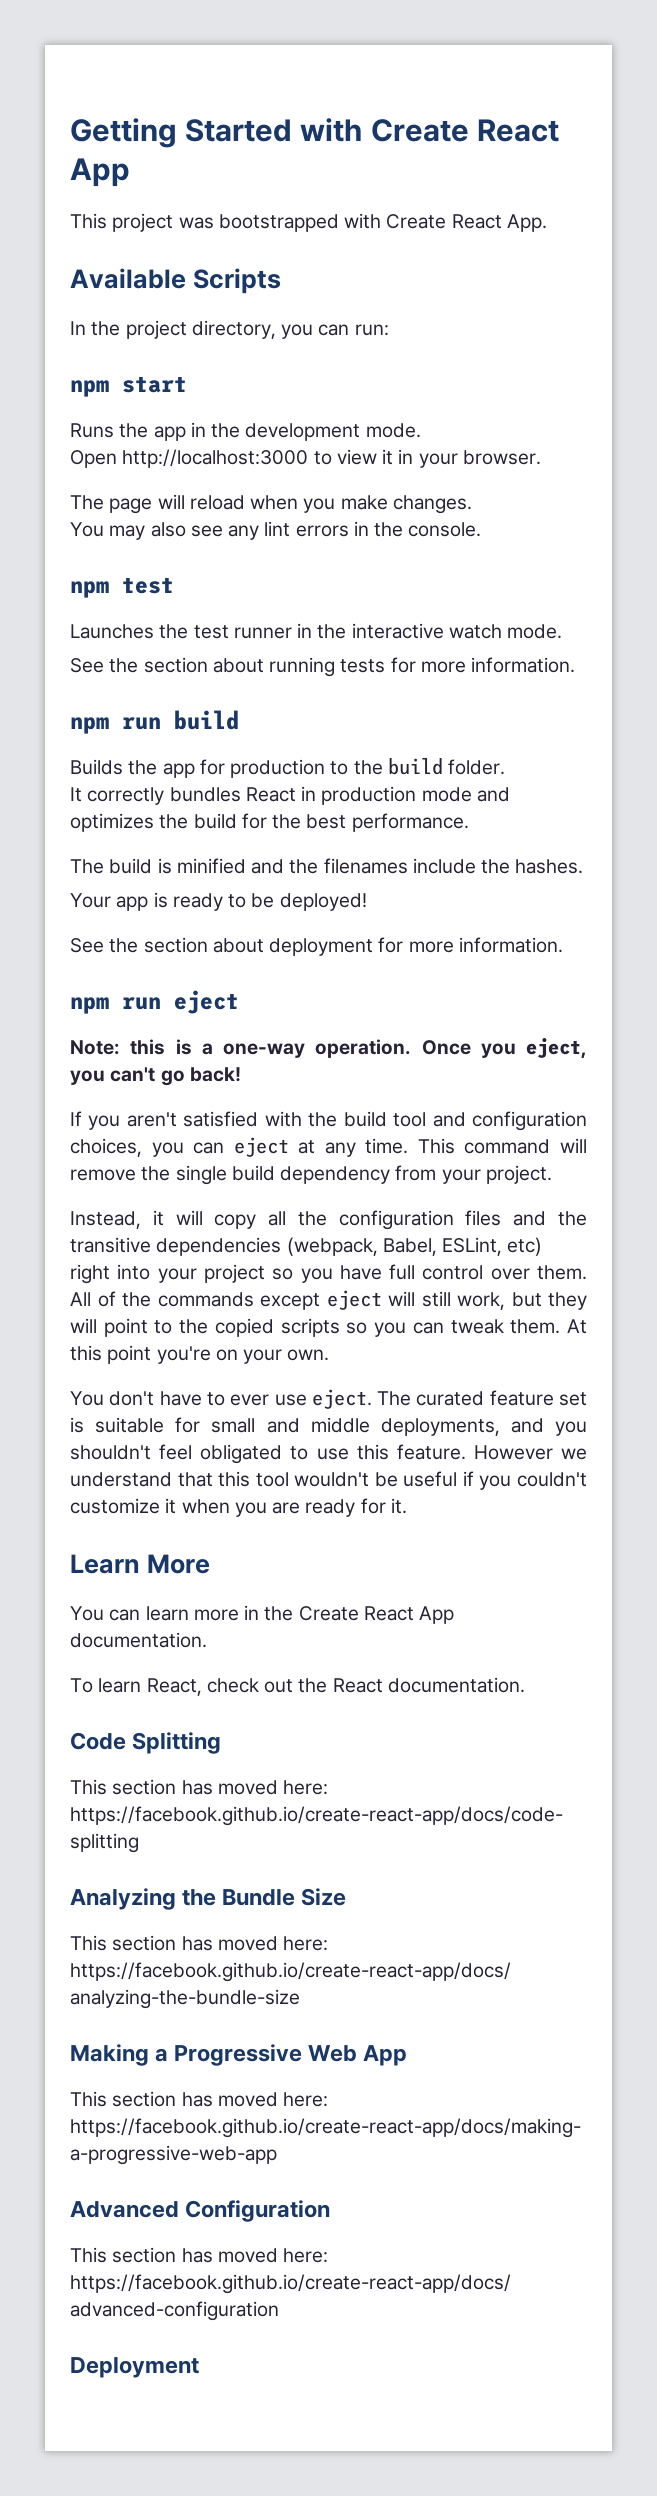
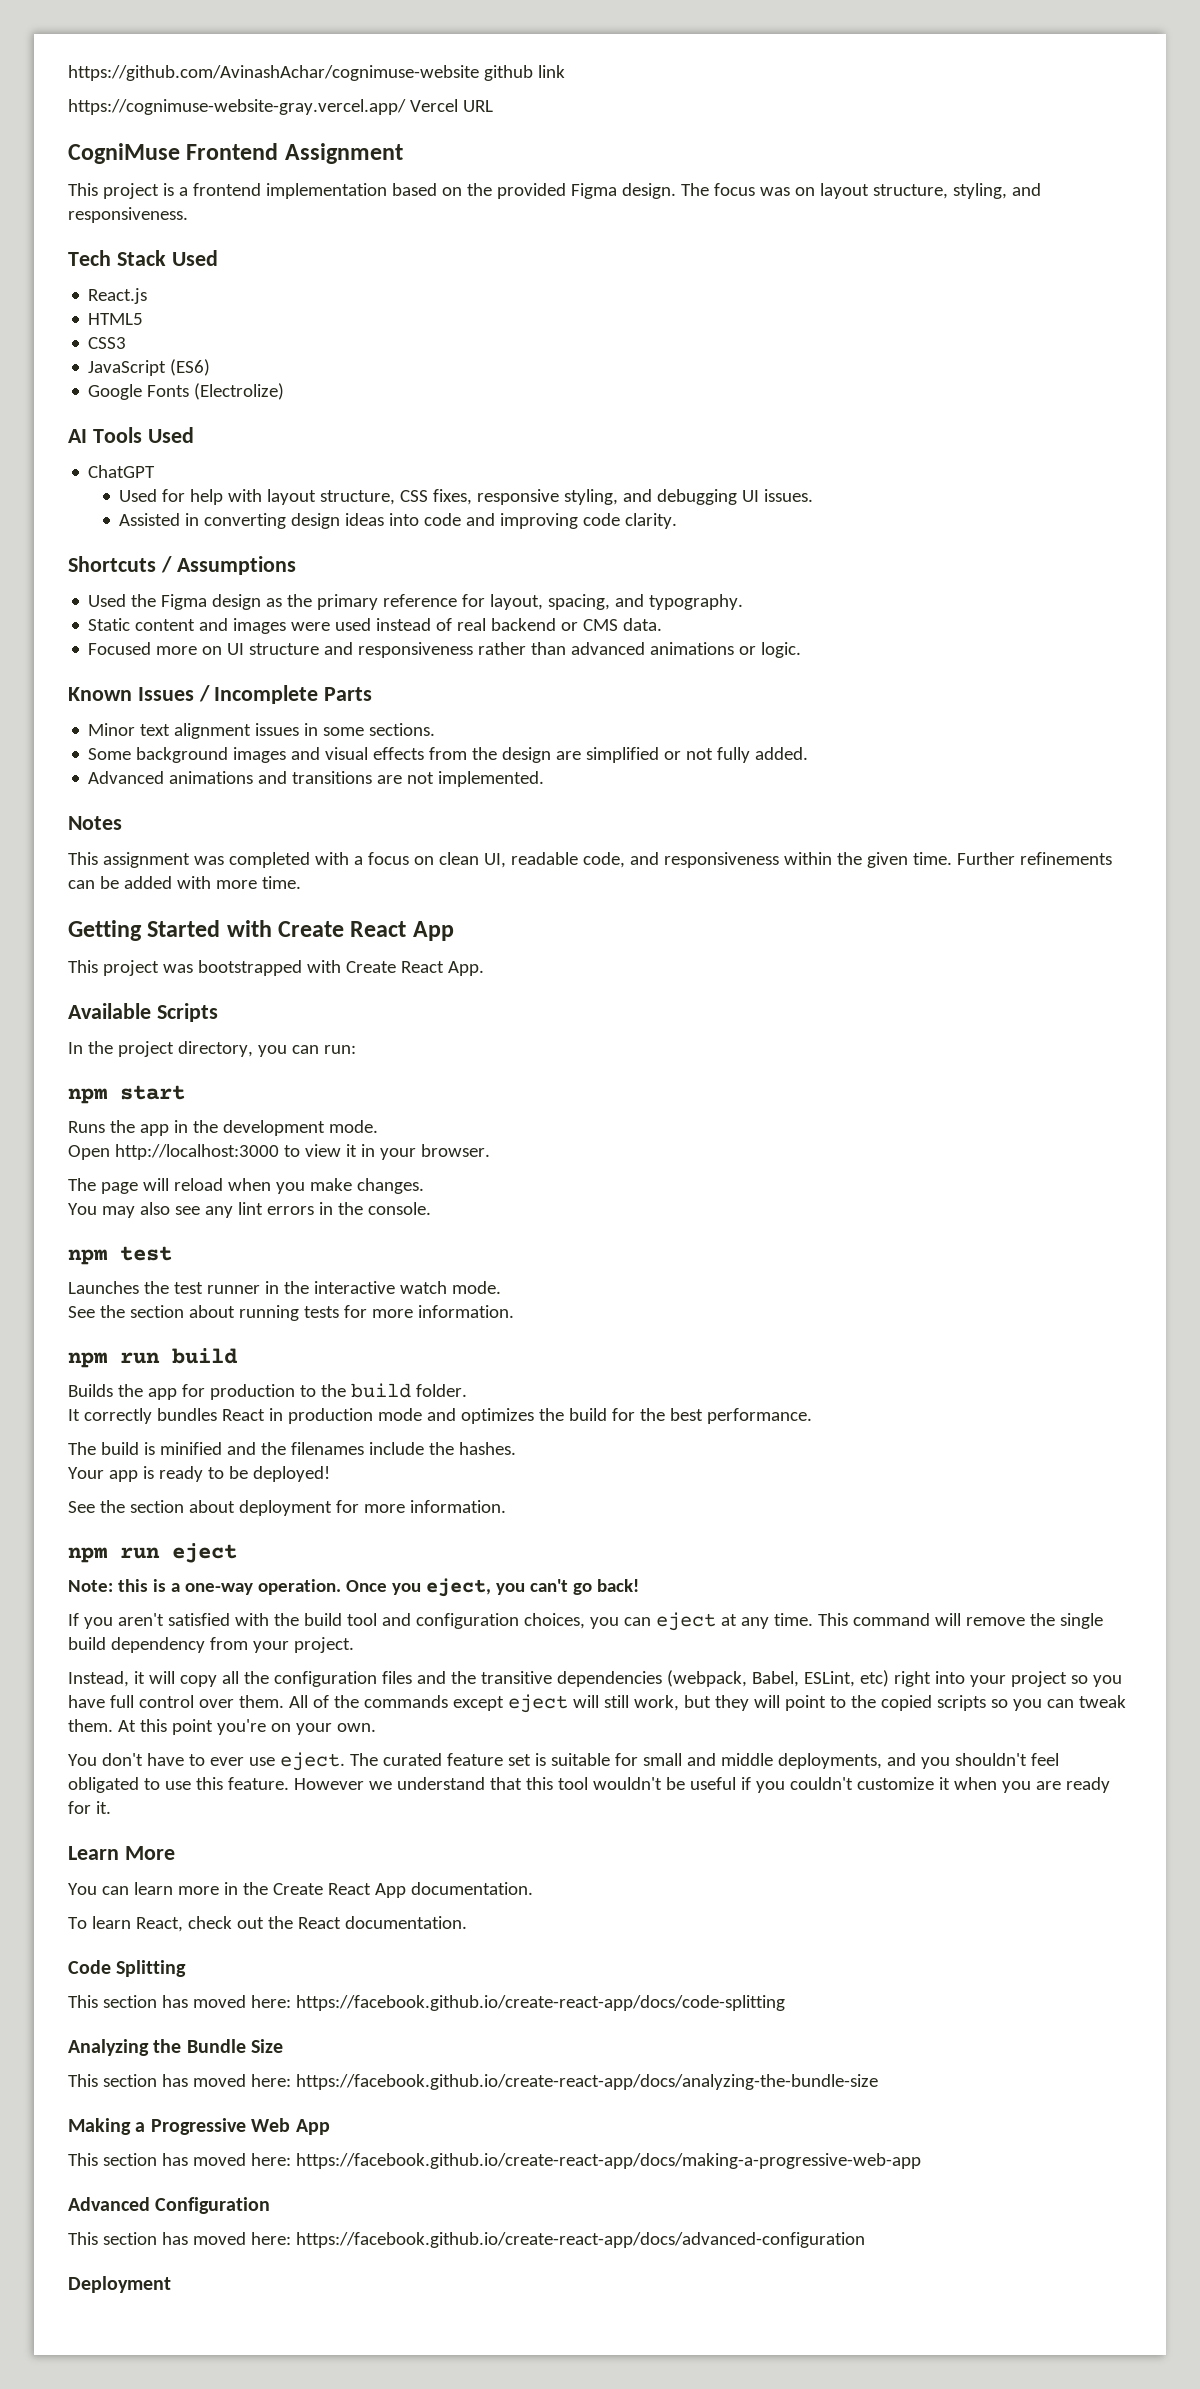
+ https://github.com/AvinashAchar/cognimuse-website github link
+ https://cognimuse-website-gray.vercel.app/ Vercel URL
+ CogniMuse Frontend Assignment
+ This project is a frontend implementation based on the provided Figma design. The focus was on layout structure, styling, and responsiveness.
+ Tech Stack Used
+ React.js
+ HTML5
+ CSS3
+ JavaScript (ES6)
+ Google Fonts (Electrolize)
+ AI Tools Used
+ ChatGPT
+ Used for help with layout structure, CSS fixes, responsive styling, and debugging UI issues.
+ Assisted in converting design ideas into code and improving code clarity.
+ Shortcuts / Assumptions
+ Used the Figma design as the primary reference for layout, spacing, and typography.
+ Static content and images were used instead of real backend or CMS data.
+ Focused more on UI structure and responsiveness rather than advanced animations or logic.
+ Known Issues / Incomplete Parts
+ Minor text alignment issues in some sections.
+ Some background images and visual effects from the design are simplified or not fully added.
+ Advanced animations and transitions are not implemented.
+ Notes
+ This assignment was completed with a focus on clean UI, readable code, and responsiveness within the given time. Further refinements can be added with more time.

